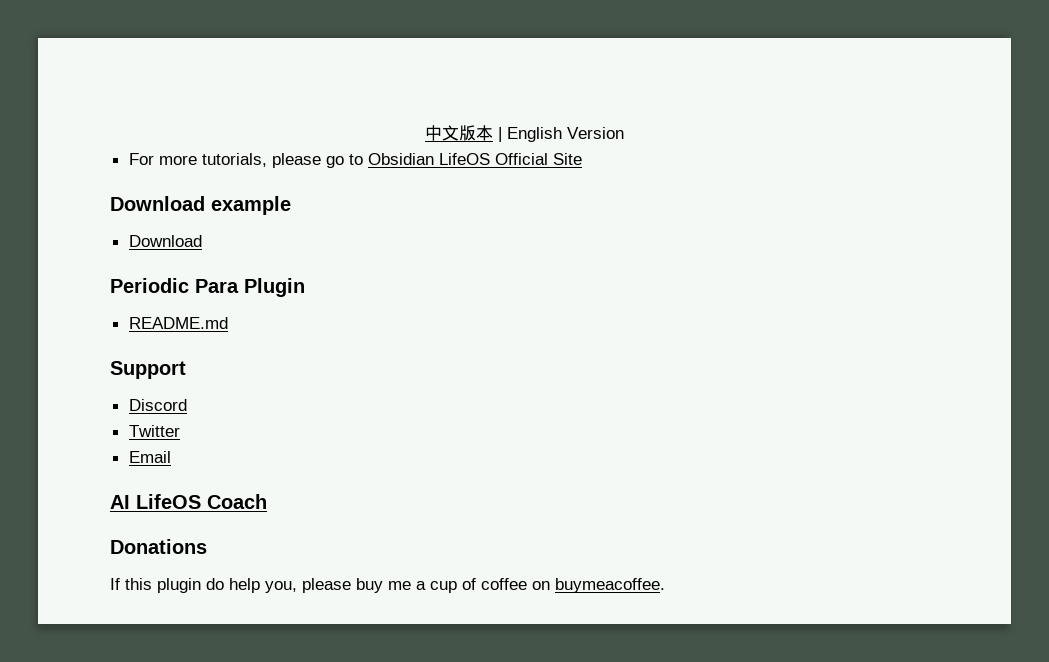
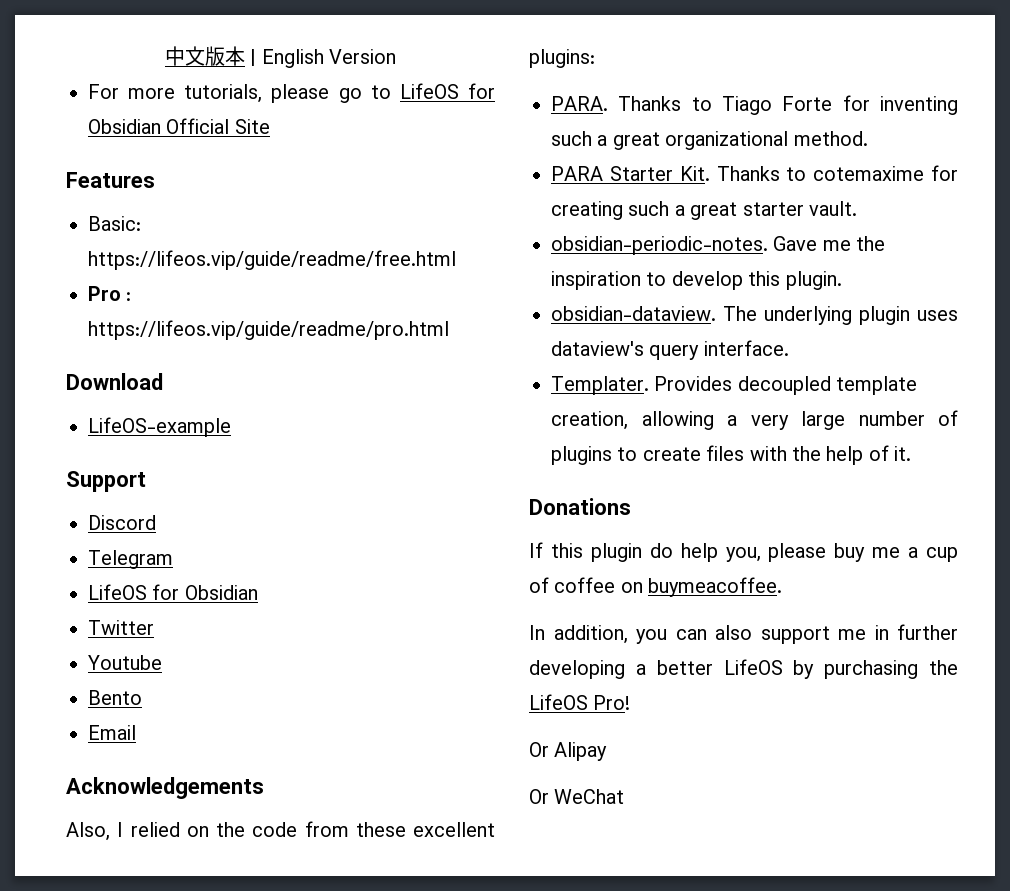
- For more tutorials, please go to Obsidian LifeOS Official Site
+ For more tutorials, please go to LifeOS for Obsidian Official Site
- Download example
+ Features
+ Basic: https://lifeos.vip/guide/readme/free.html
+ Pro : https://lifeos.vip/guide/readme/pro.html
  Download
- Periodic Para Plugin
- README.md
+ LifeOS-example
  Support
  Discord
+ Telegram
+ LifeOS for Obsidian
+ Youtube
+ Bento
- AI LifeOS Coach
+ Acknowledgements
+ Also, I relied on the code from these excellent plugins:
+ PARA. Thanks to Tiago Forte for inventing such a great organizational method.
+ PARA Starter Kit. Thanks to cotemaxime for creating such a great starter vault.
+ obsidian-periodic-notes. Gave me the inspiration to develop this plugin.
+ obsidian-dataview. The underlying plugin uses dataview's query interface.
+ Templater. Provides decoupled template creation, allowing a very large number of plugins to create files with the help of it.
+ In addition, you can also support me in further developing a better LifeOS by purchasing the LifeOS Pro!
+ Or Alipay
+ Or WeChat

